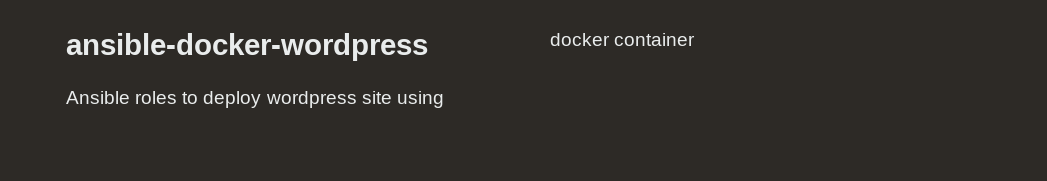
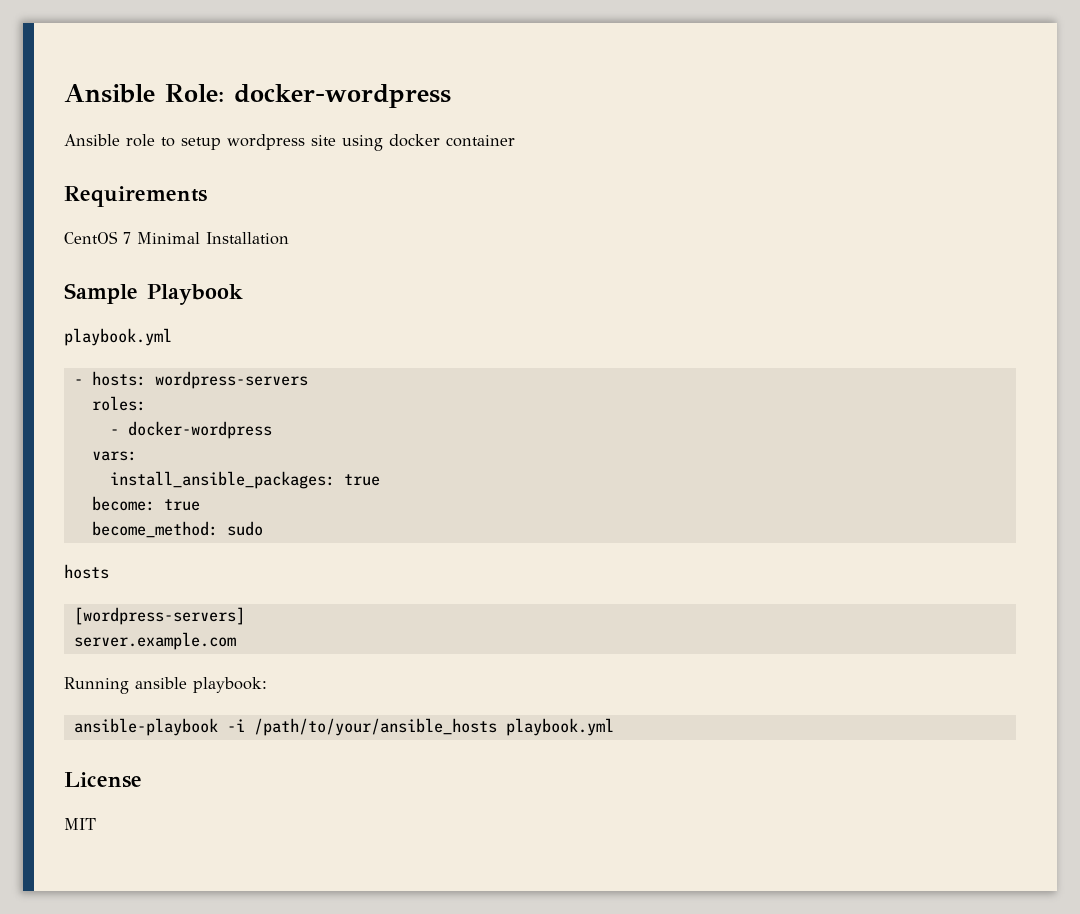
- ansible-docker-wordpress
- Ansible roles to deploy wordpress site using docker container
+ Ansible Role: docker-wordpress
+ Ansible role to setup wordpress site using docker container
+ Requirements
+ CentOS 7 Minimal Installation
+ Sample Playbook
+ playbook.yml
+ - hosts: wordpress-servers
+ roles:
+ - docker-wordpress
+ vars:
+ install_ansible_packages: true
+ become: true
+ become_method: sudo
+ hosts
+ [wordpress-servers]
+ server.example.com
+ Running ansible playbook:
+ ansible-playbook -i /path/to/your/ansible_hosts playbook.yml
+ License
+ MIT

